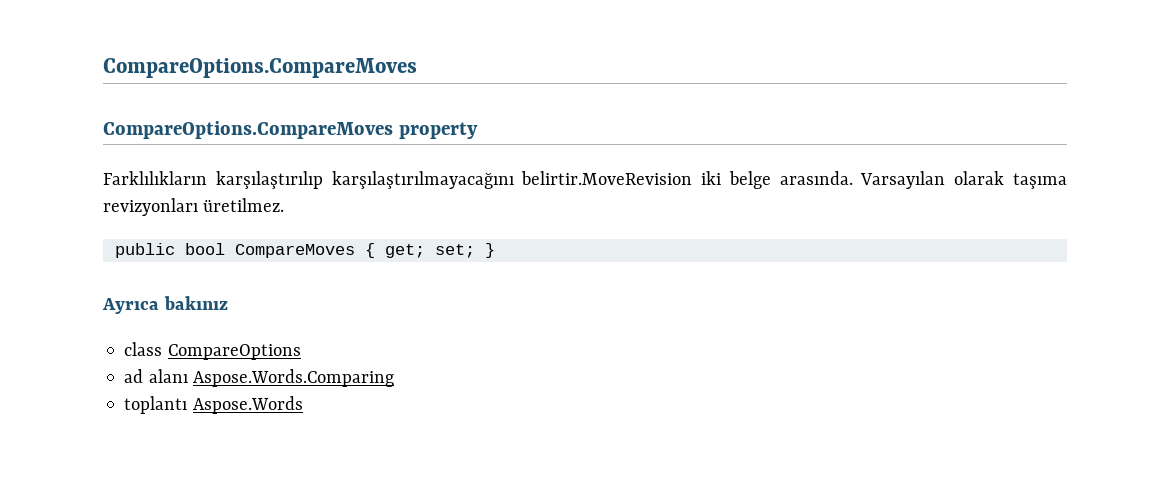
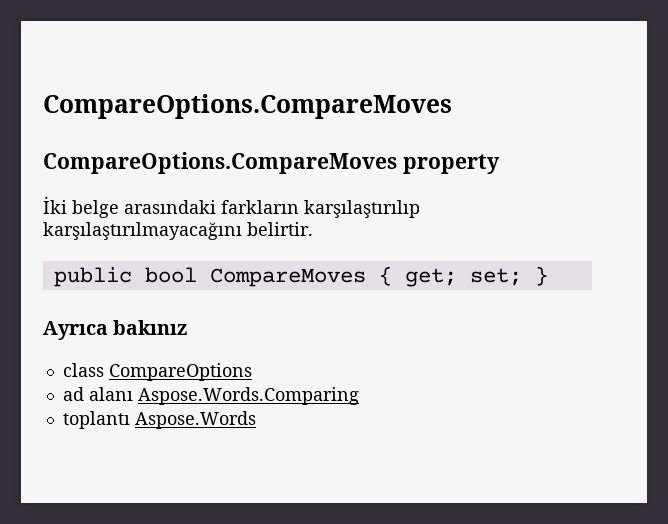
- Farklılıkların karşılaştırılıp karşılaştırılmayacağını belirtir.MoveRevision iki belge arasında. Varsayılan olarak taşıma revizyonları üretilmez.
+ İki belge arasındaki farkların karşılaştırılıp karşılaştırılmayacağını belirtir.

